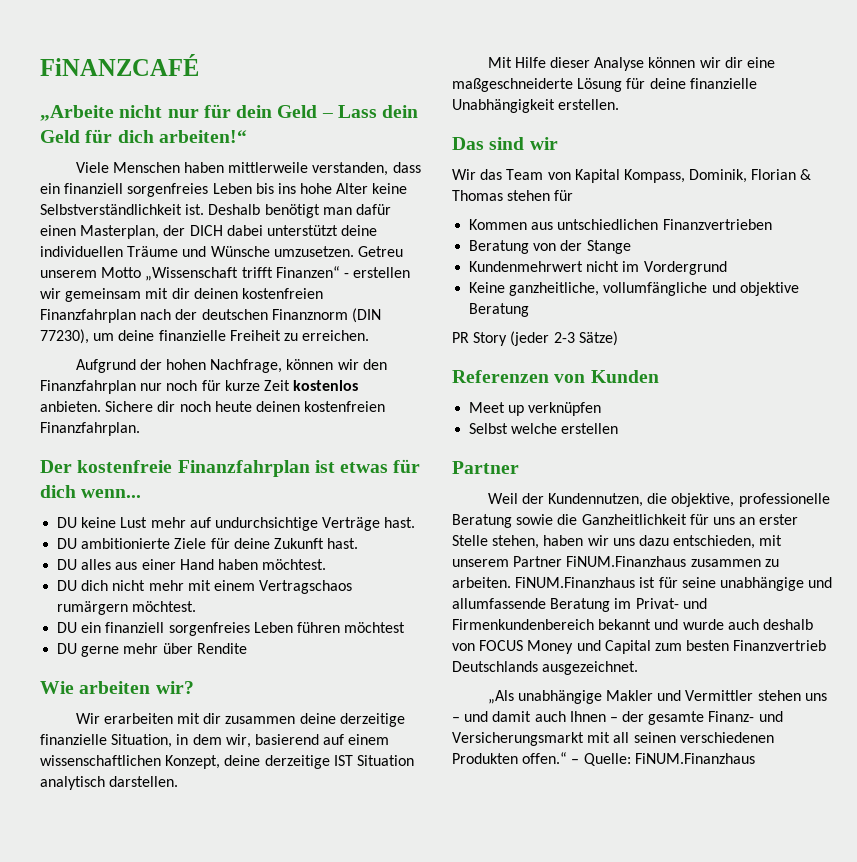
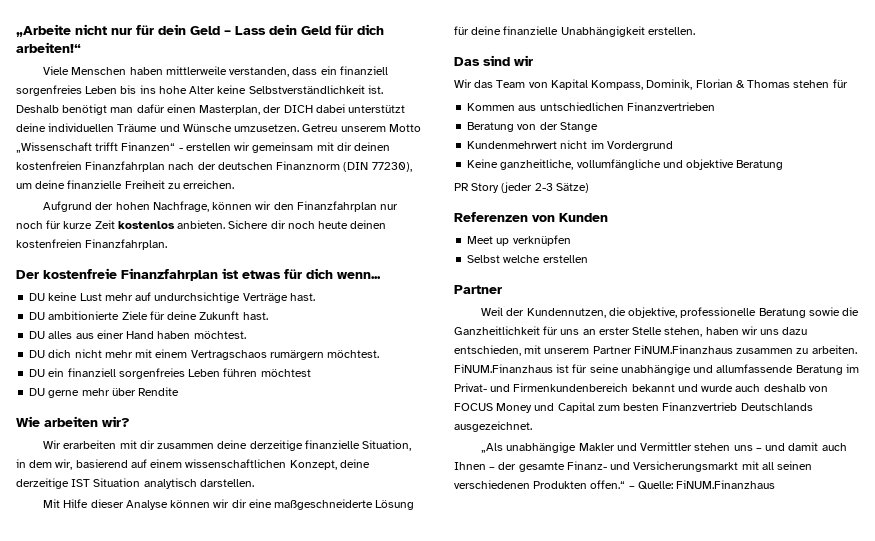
- FiNANZCAFÉ

